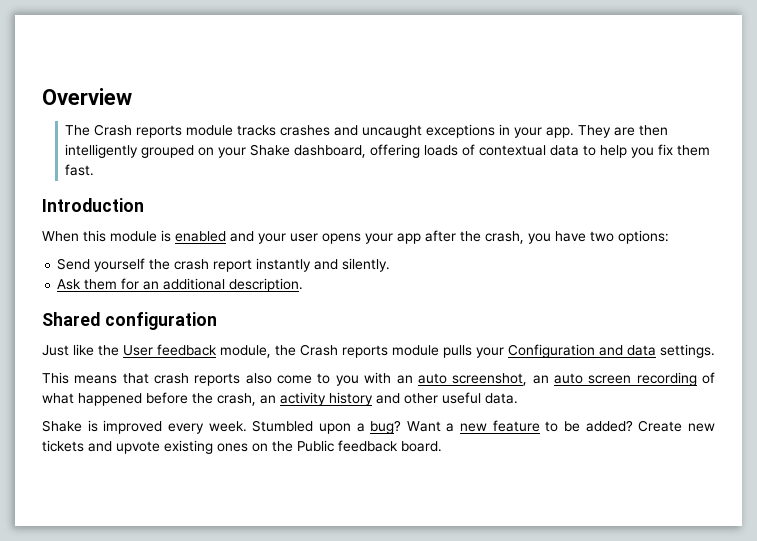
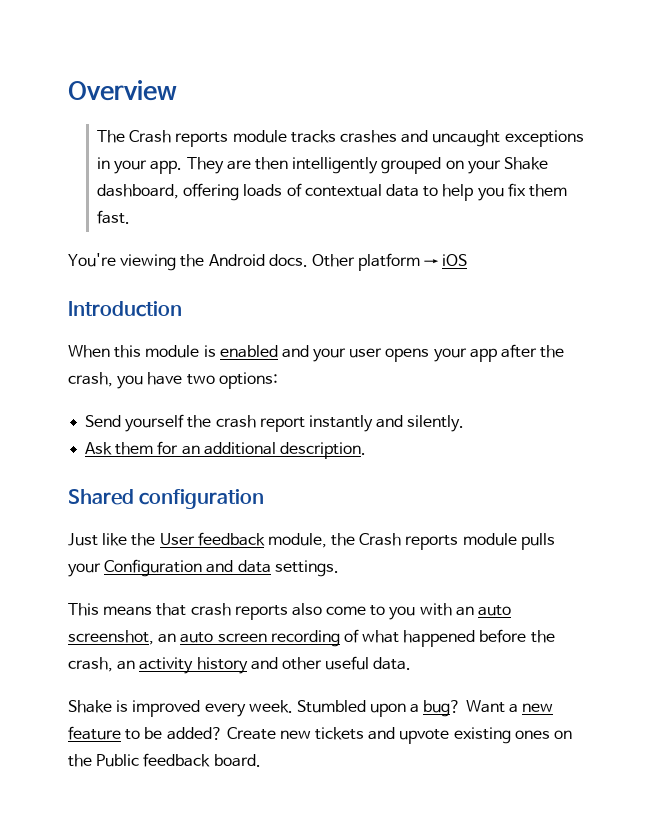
+ You're viewing the Android docs. Other platform → iOS

